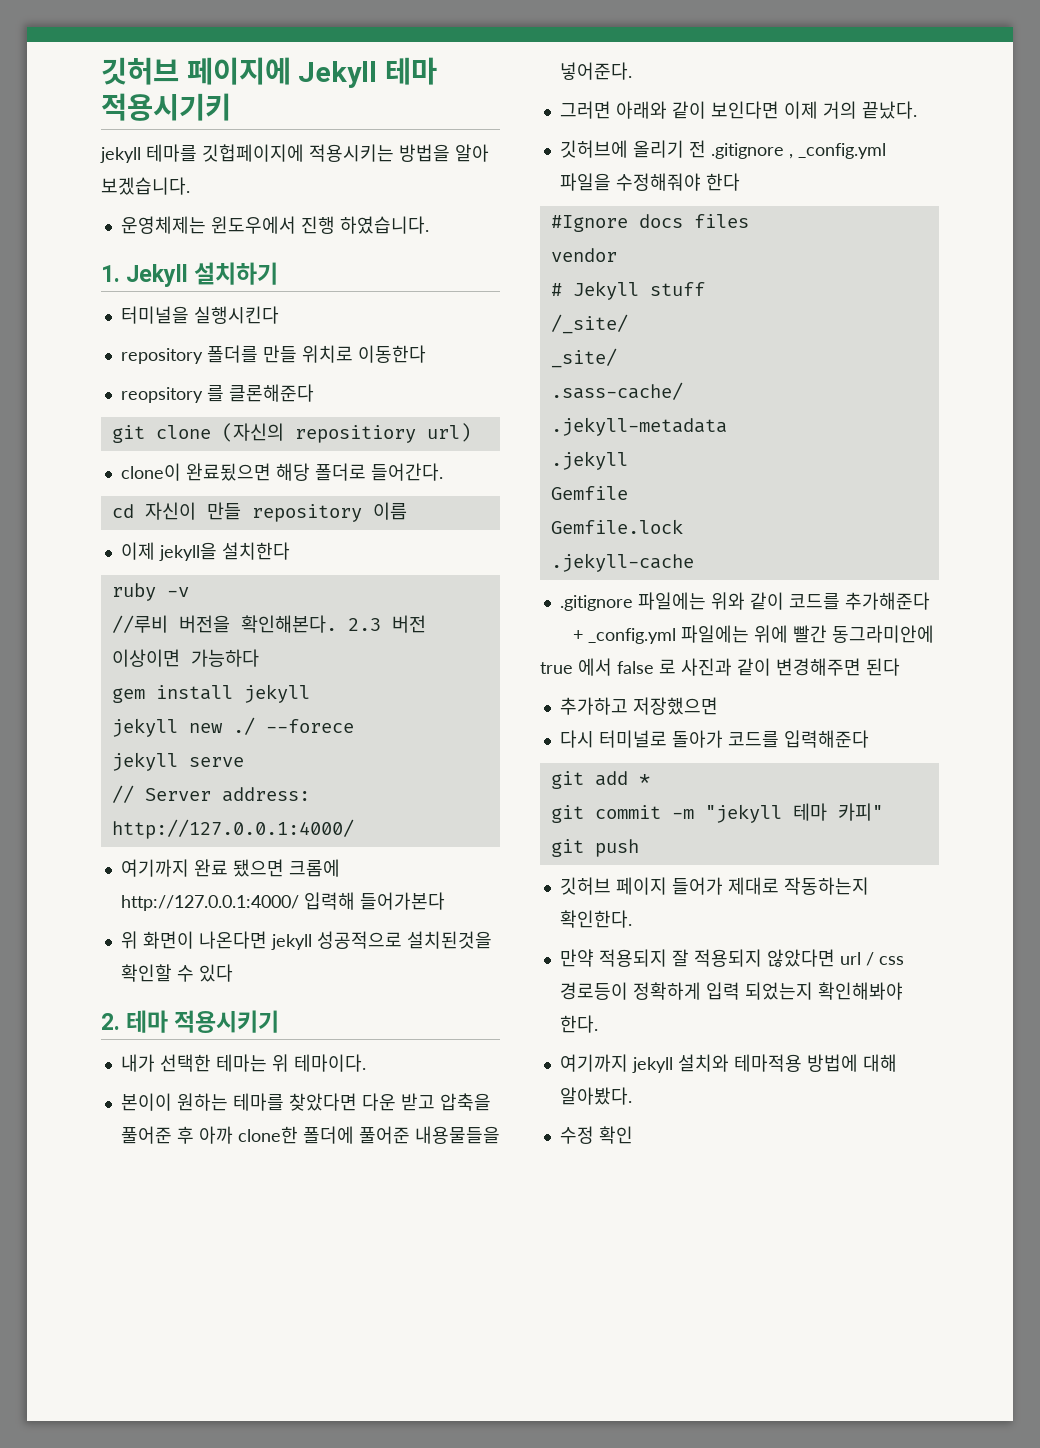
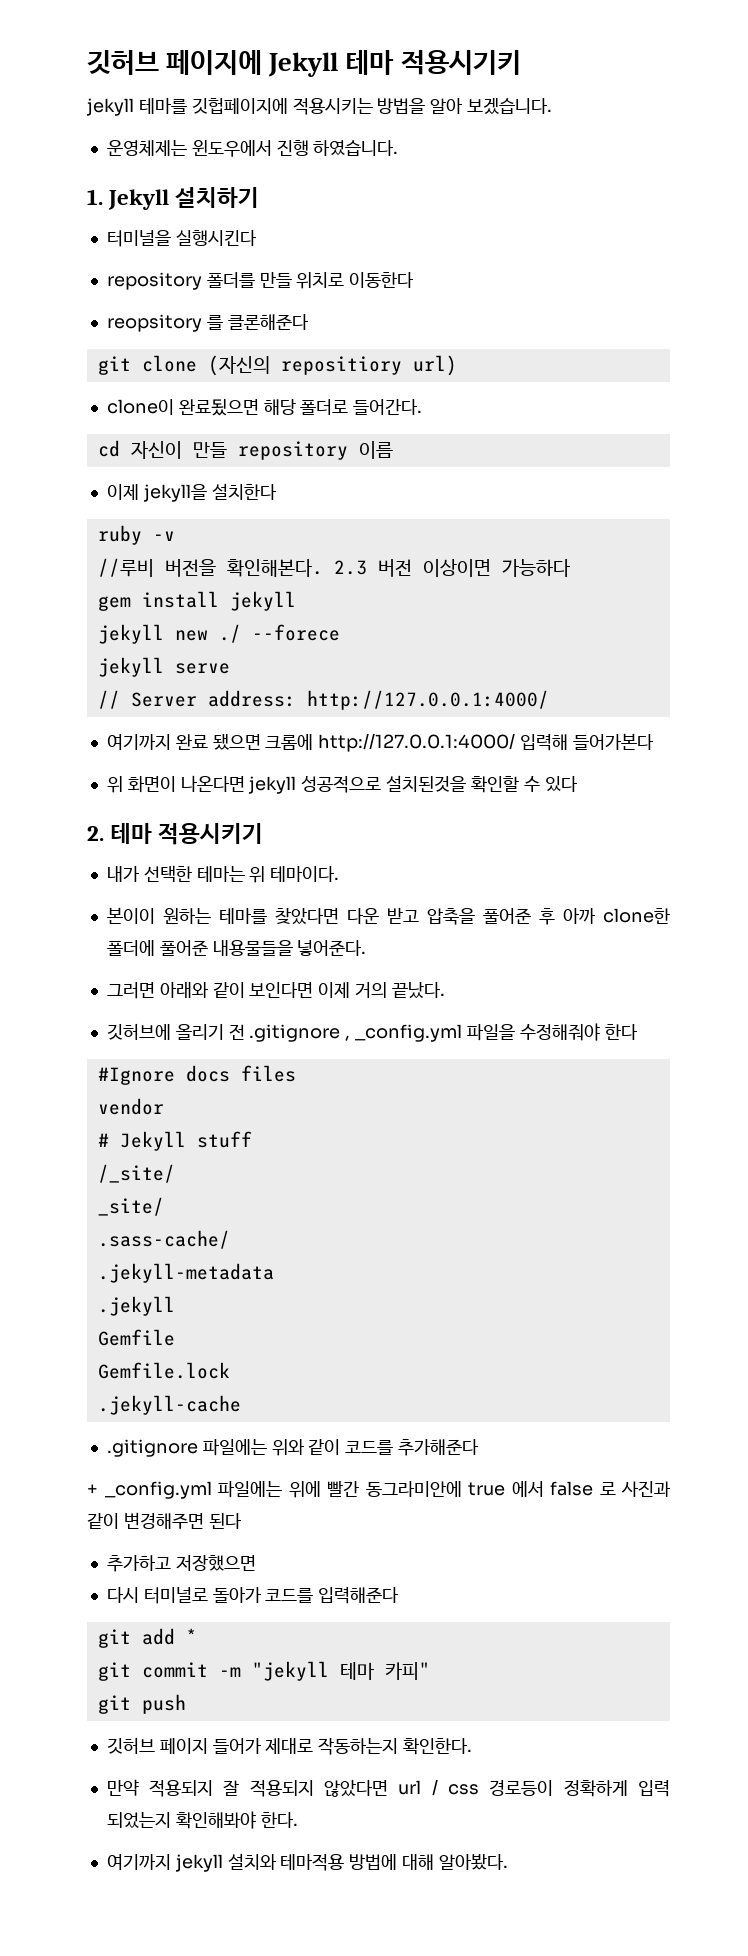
- 수정 확인

